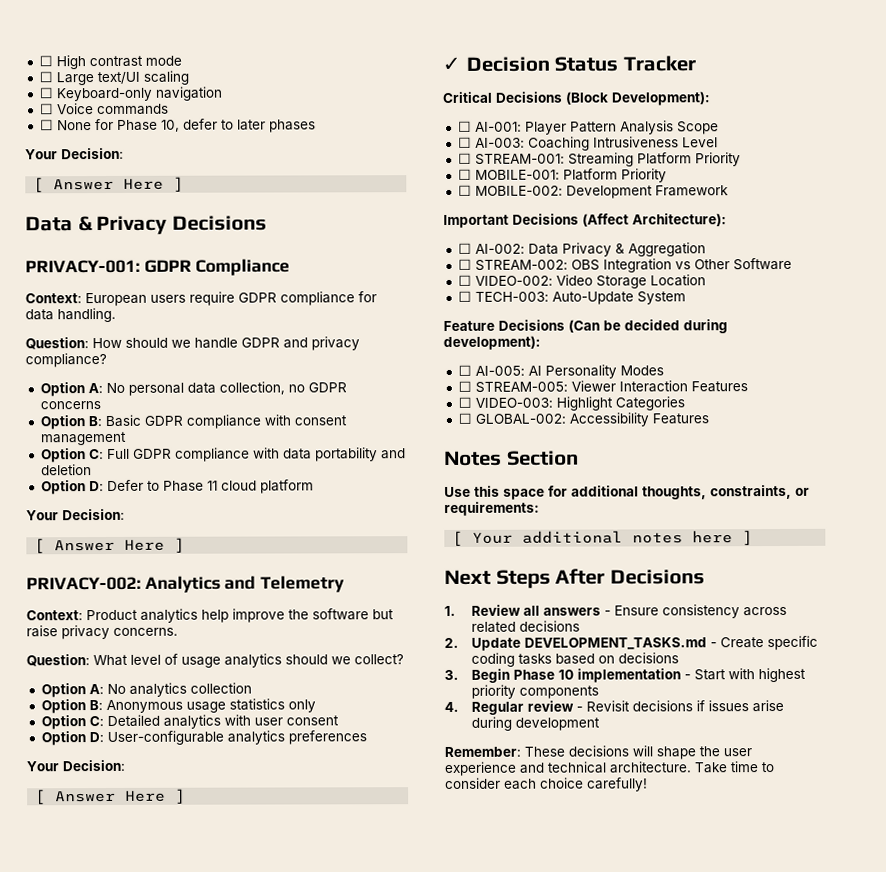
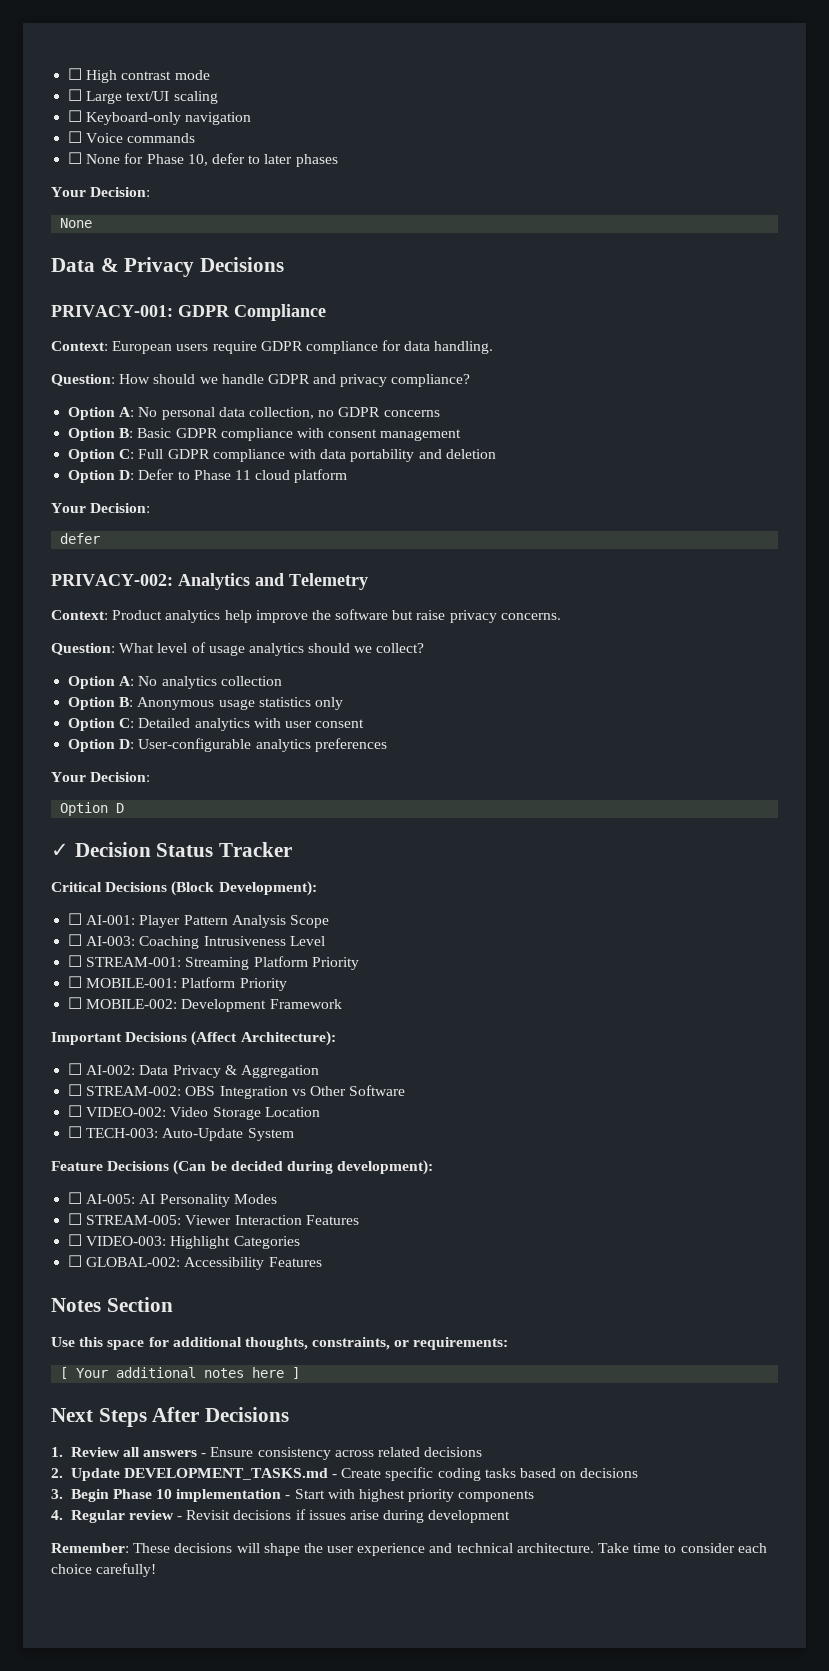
  ☐ None for Phase 10, defer to later phases
  Your Decision:
- [ Answer Here ]
+ None
  Option D: Defer to Phase 11 cloud platform
  Your Decision:
- [ Answer Here ]
+ defer
  Option D: User-configurable analytics preferences
  Your Decision:
- [ Answer Here ]
+ Option D

